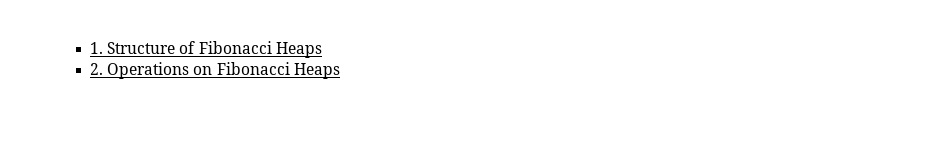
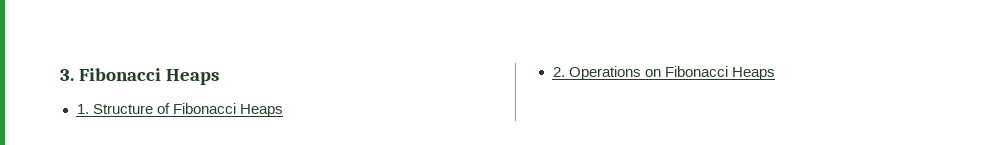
+ 3. Fibonacci Heaps

